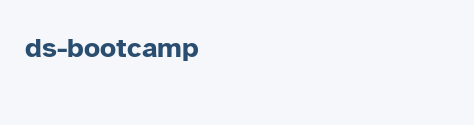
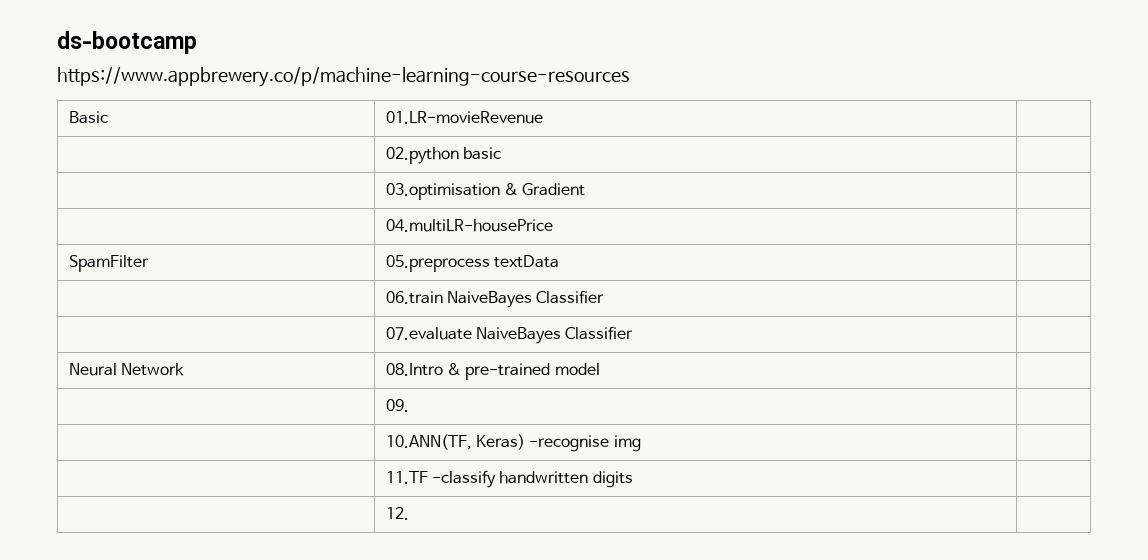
+ https://www.appbrewery.co/p/machine-learning-course-resources
+ Basic | 01.LR-movieRevenue |
+ | 02.python basic |
+ | 03.optimisation & Gradient |
+ | 04.multiLR-housePrice |
+ SpamFilter | 05.preprocess textData |
+ | 06.train NaiveBayes Classifier |
+ | 07.evaluate NaiveBayes Classifier |
+ Neural Network | 08.Intro & pre-trained model |
+ | 09. |
+ | 10.ANN(TF, Keras) -recognise img |
+ | 11.TF -classify handwritten digits |
+ | 12. |

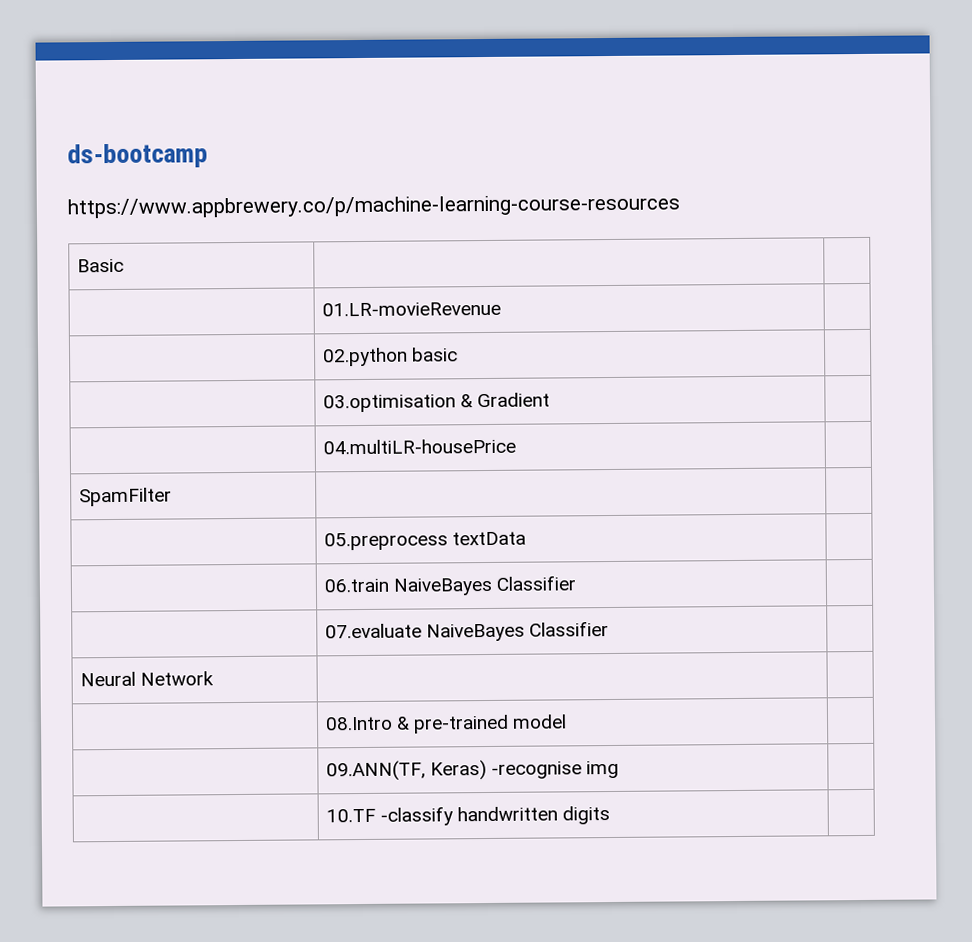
- Basic | 01.LR-movieRevenue |
+ Basic | |
+ | 01.LR-movieRevenue |
- SpamFilter | 05.preprocess textData |
+ SpamFilter | |
+ | 05.preprocess textData |
- Neural Network | 08.Intro & pre-trained model |
+ Neural Network | |
+ | 08.Intro & pre-trained model |
- | 09. |
- | 10.ANN(TF, Keras) -recognise img |
+ | 09.ANN(TF, Keras) -recognise img |
- | 11.TF -classify handwritten digits |
+ | 10.TF -classify handwritten digits |
- | 12. |

